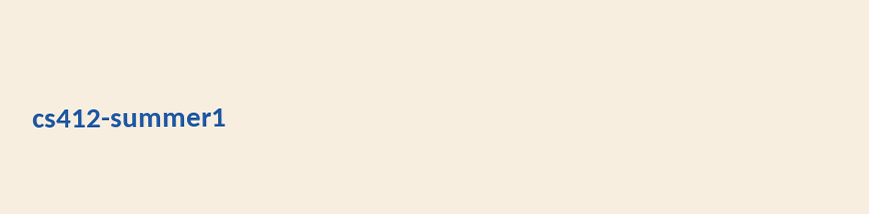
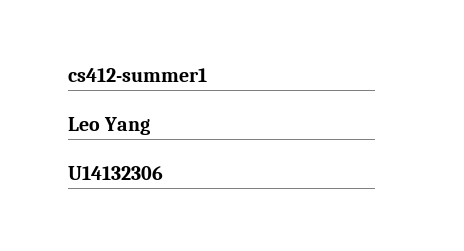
+ Leo Yang
+ U14132306

